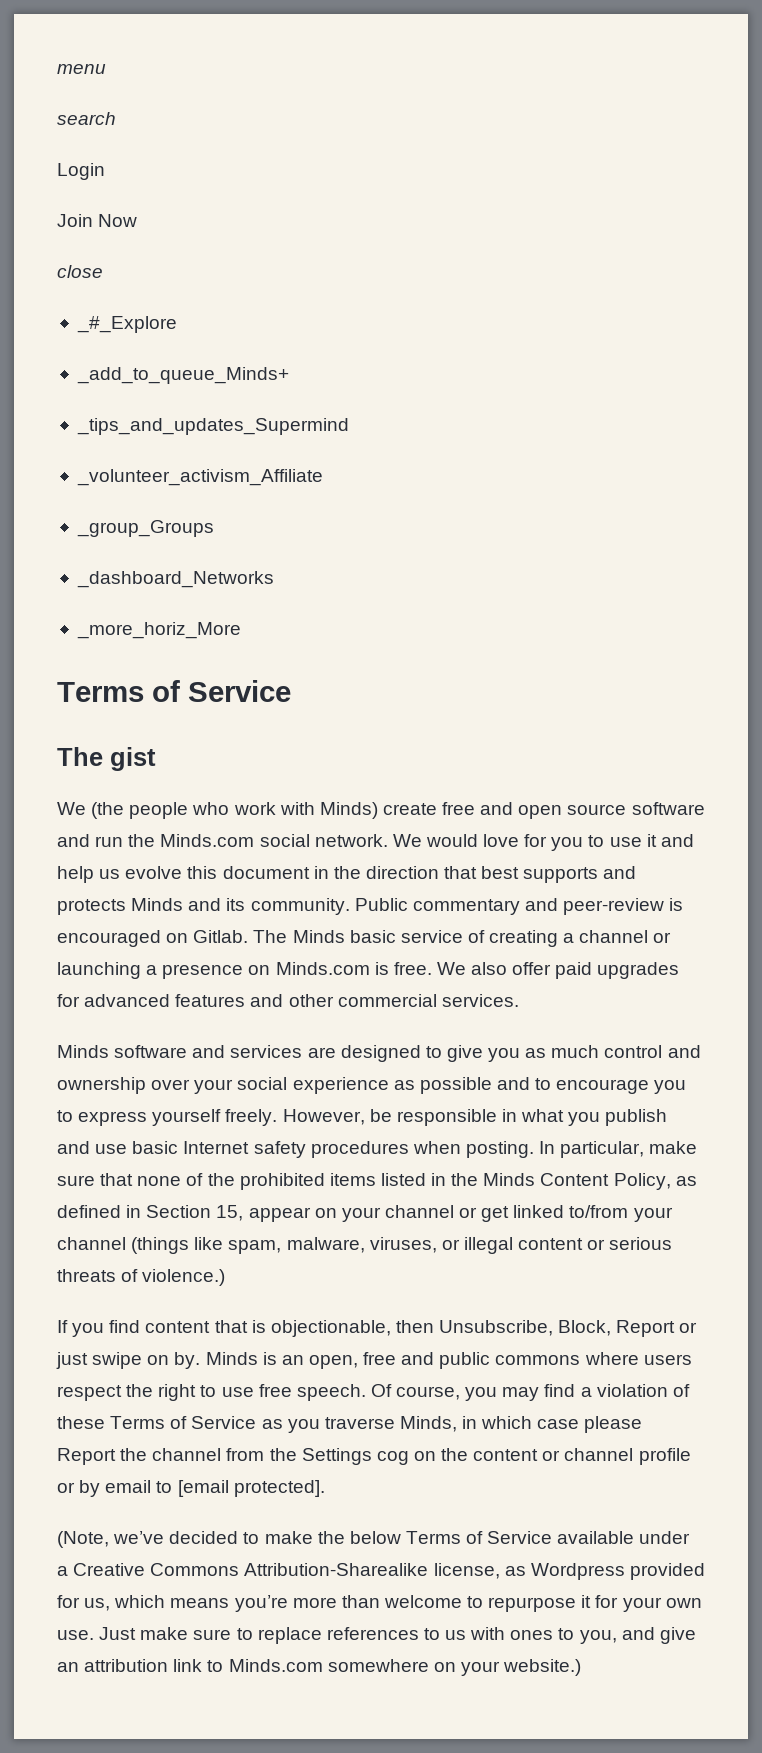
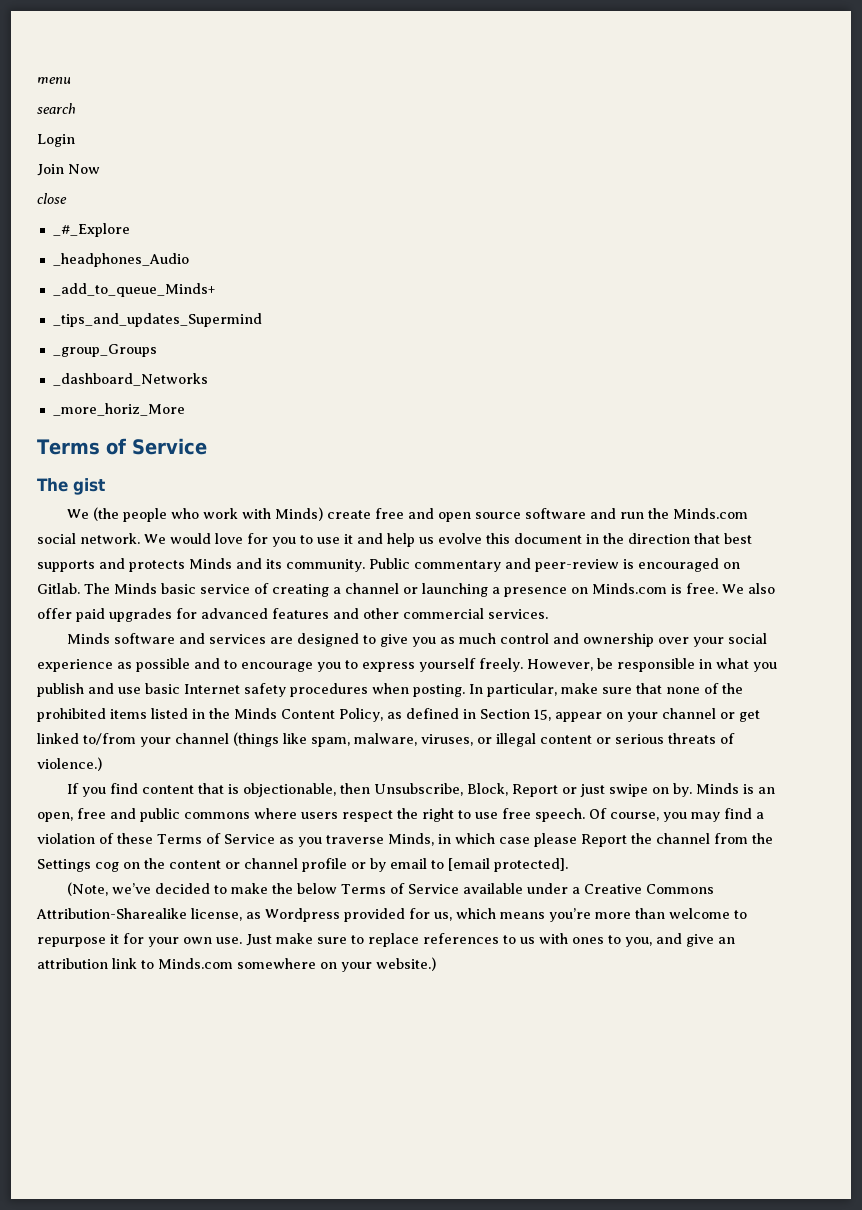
+ _headphones_Audio
- _volunteer_activism_Affiliate

